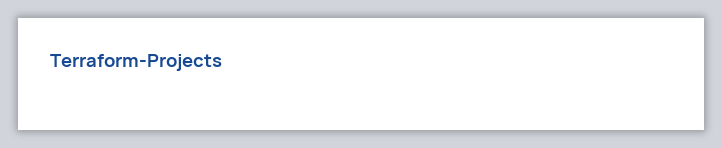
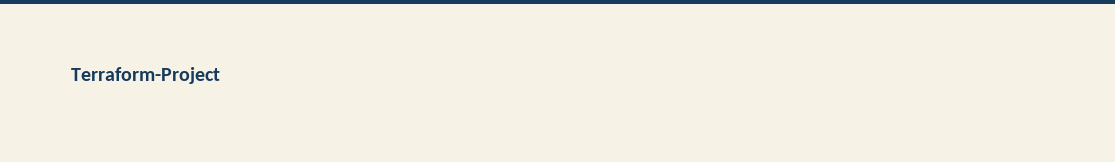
- Terraform-Projects
+ Terraform-Project

